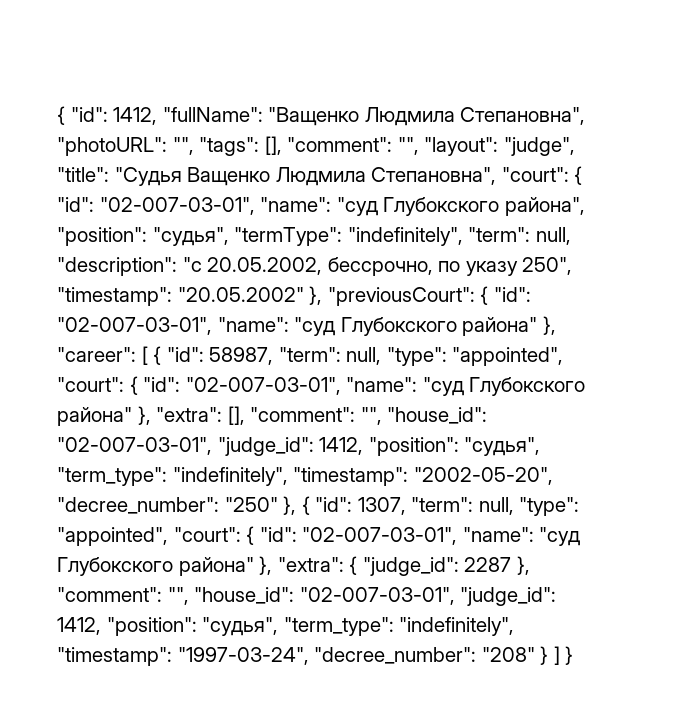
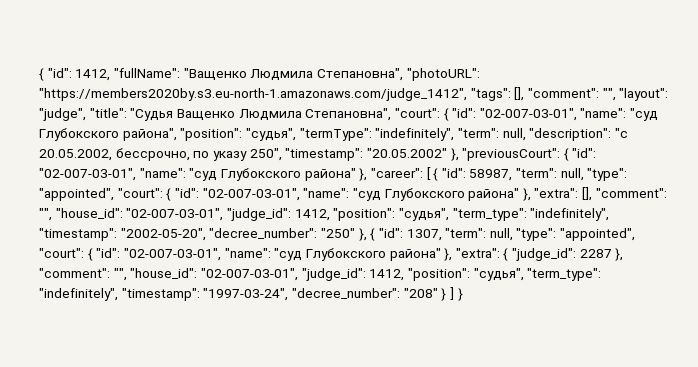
- "", "tags":
+ "https://members2020by.s3.eu-north-1.amazonaws.com/judge_1412", "tags":

